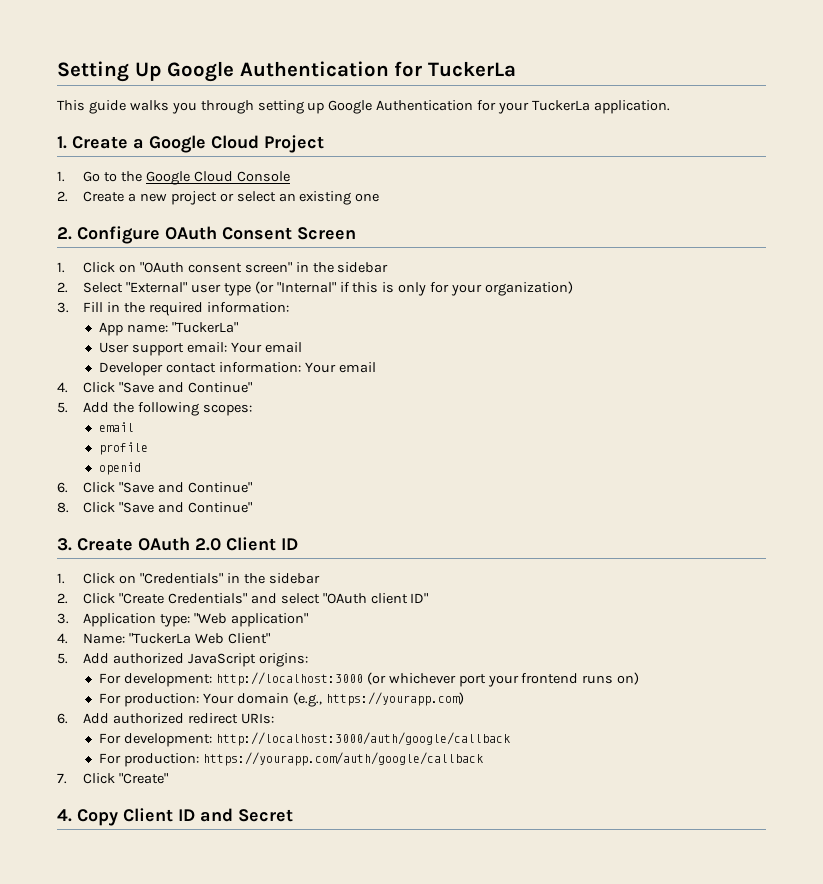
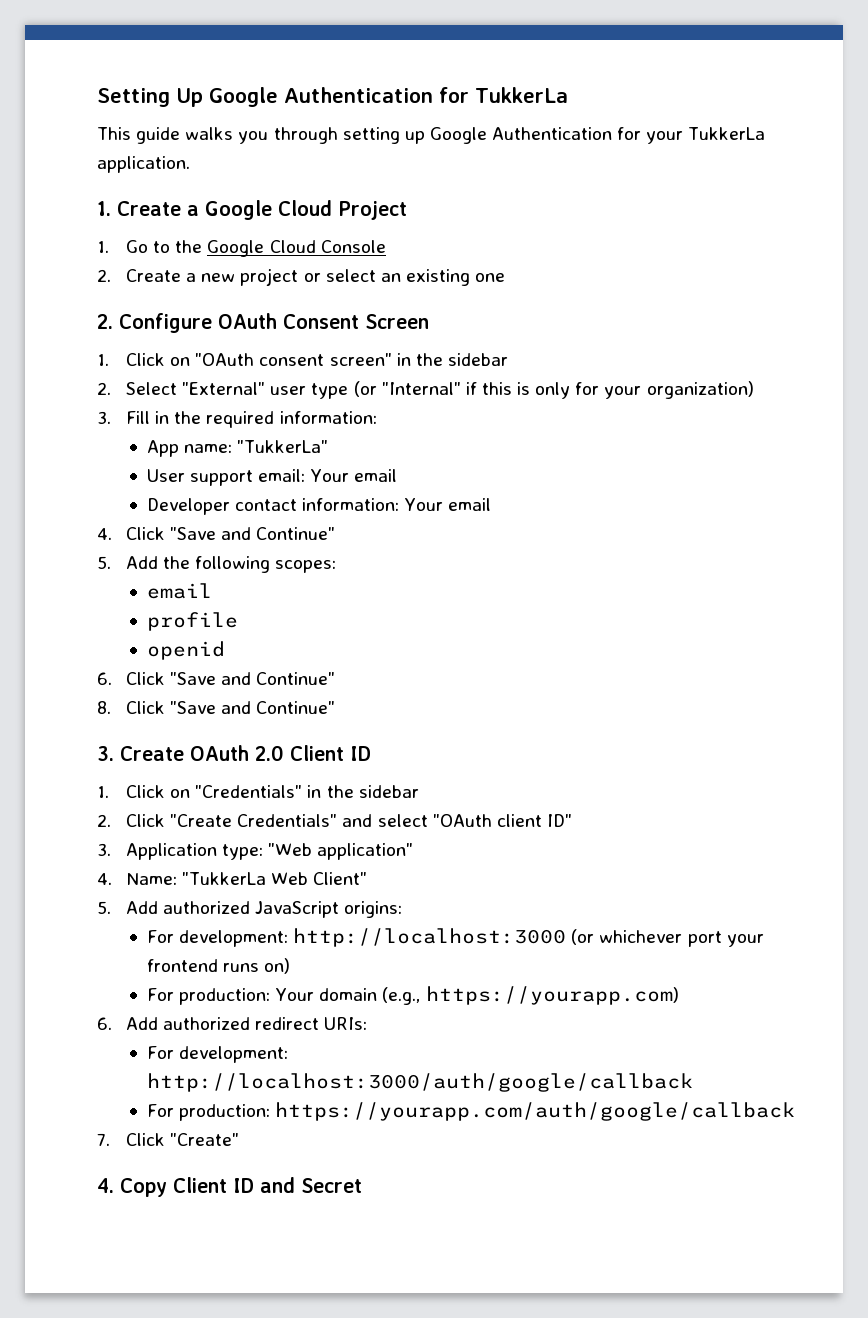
- Setting Up Google Authentication for TuckerLa
+ Setting Up Google Authentication for TukkerLa
- This guide walks you through setting up Google Authentication for your TuckerLa application.
+ This guide walks you through setting up Google Authentication for your TukkerLa application.
- App name: "TuckerLa"
+ App name: "TukkerLa"
- 4. Name: "TuckerLa Web Client"
+ 4. Name: "TukkerLa Web Client"

